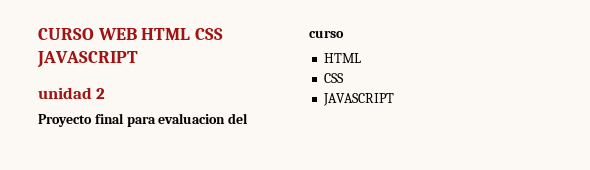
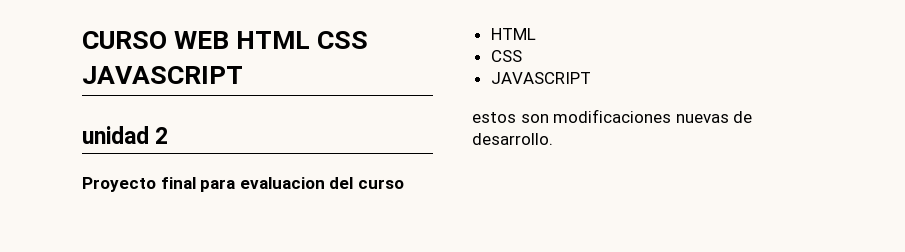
+ estos son modificaciones nuevas de desarrollo.

